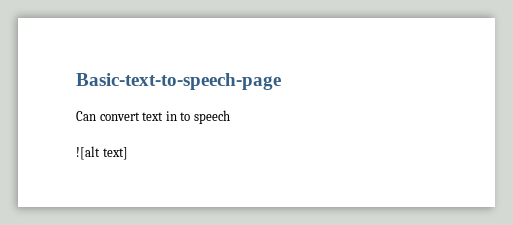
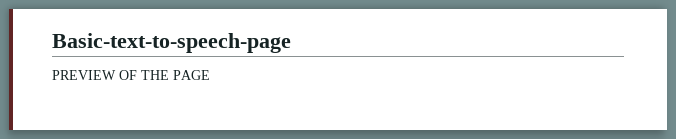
- Can convert text in to speech
- ![alt text]
+ PREVIEW OF THE PAGE

